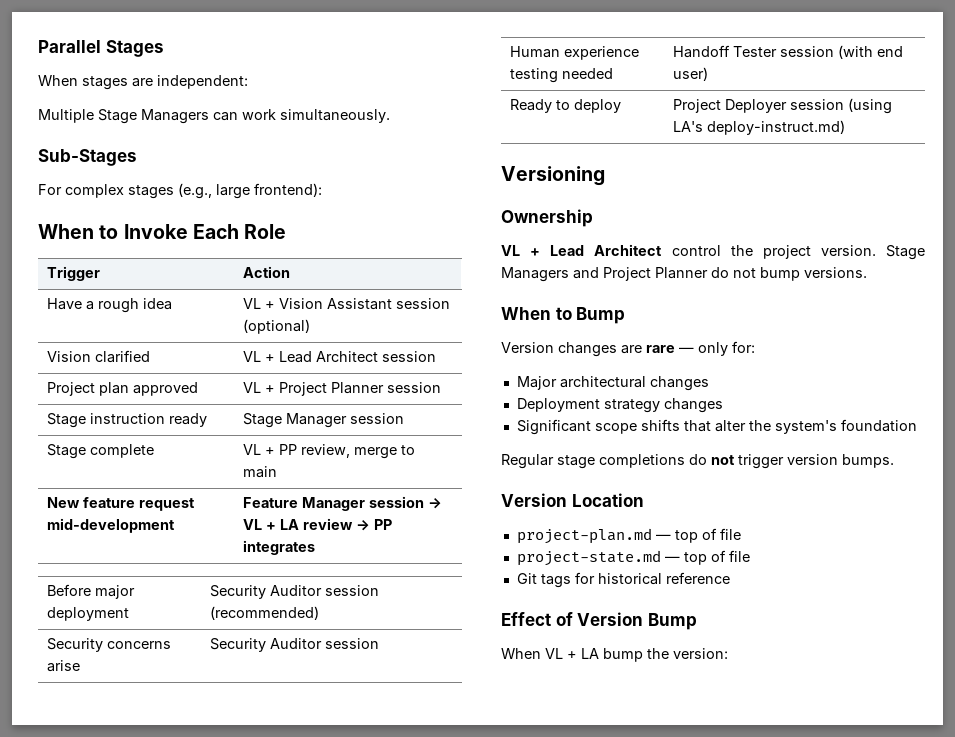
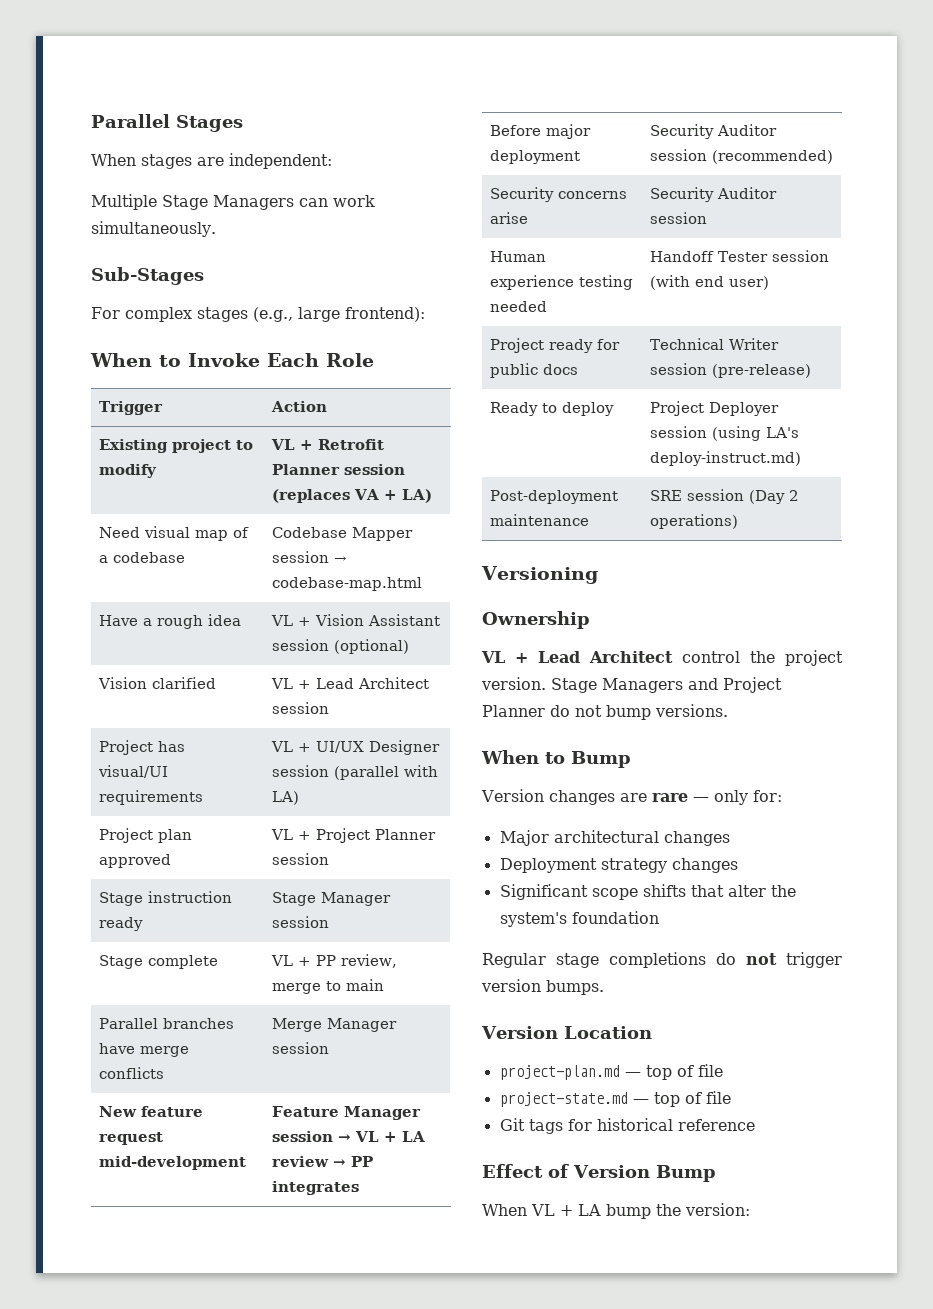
+ Existing project to modify | VL + Retrofit Planner session (replaces VA + LA)
+ Need visual map of a codebase | Codebase Mapper session → codebase-map.html
+ Project has visual/UI requirements | VL + UI/UX Designer session (parallel with LA)
+ Parallel branches have merge conflicts | Merge Manager session
+ Project ready for public docs | Technical Writer session (pre-release)
+ Post-deployment maintenance | SRE session (Day 2 operations)

